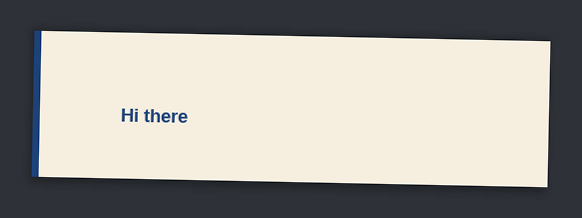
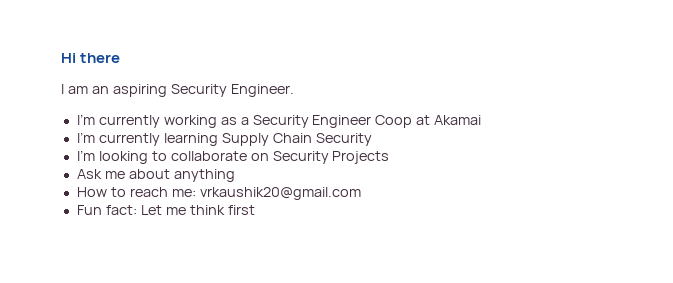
+ I am an aspiring Security Engineer.
+ I’m currently working as a Security Engineer Coop at Akamai
+ I’m currently learning Supply Chain Security
+ I’m looking to collaborate on Security Projects
+ Ask me about anything
+ How to reach me: vrkaushik20@gmail.com
+ Fun fact: Let me think first

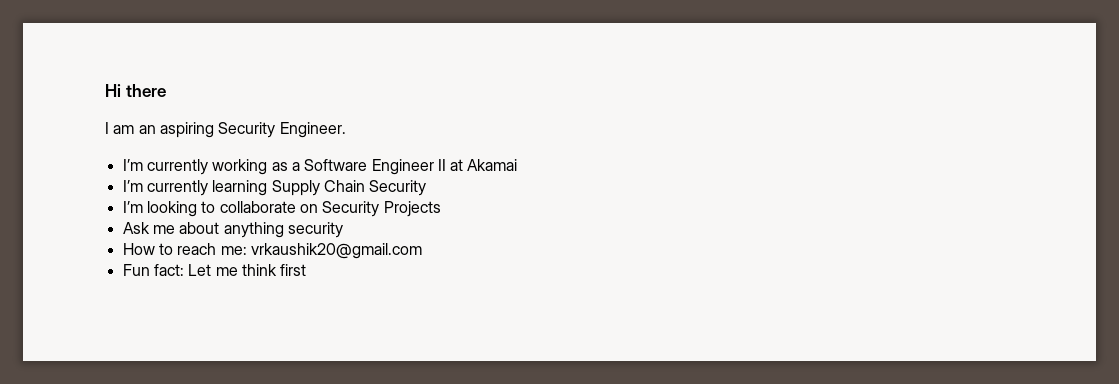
- I’m currently working as a Security Engineer Coop at Akamai
+ I’m currently working as a Software Engineer II at Akamai
- Ask me about anything
+ Ask me about anything security

